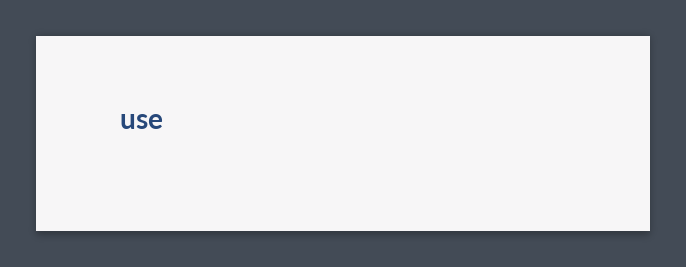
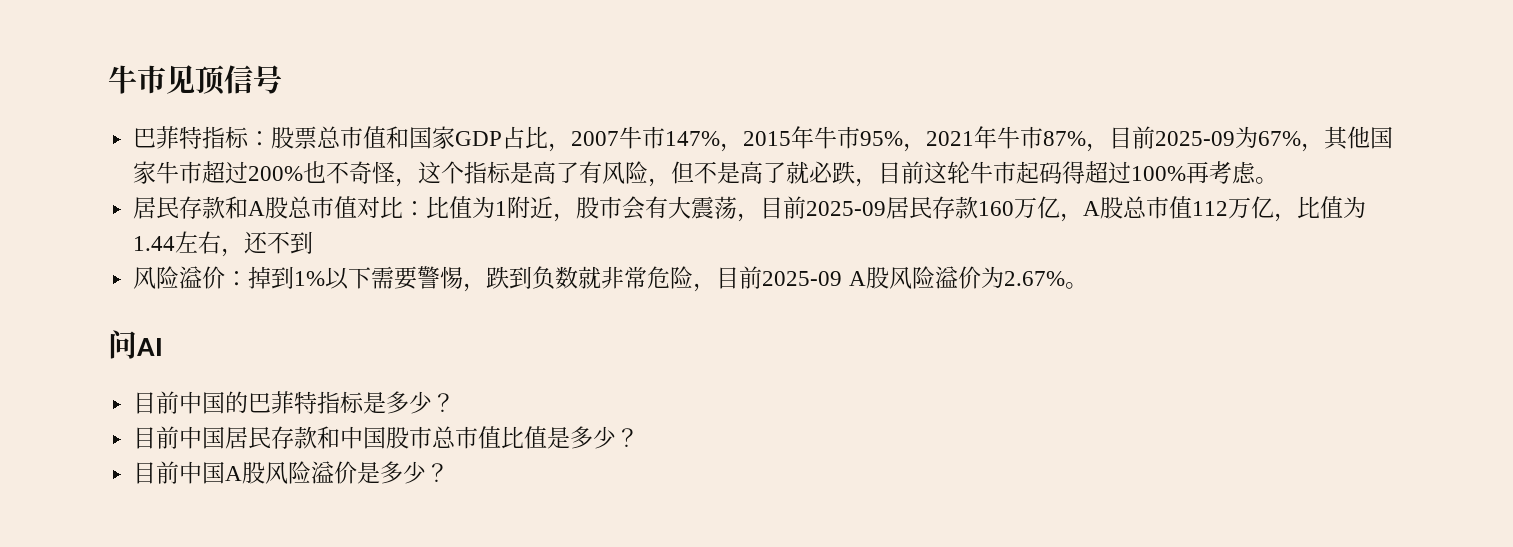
- use
+ 牛市见顶信号
+ 巴菲特指标：股票总市值和国家GDP占比，2007牛市147%，2015年牛市95%，2021年牛市87%，目前2025-09为67%，其他国家牛市超过200%也不奇怪，这个指标是高了有风险，但不是高了就必跌，目前这轮牛市起码得超过100%再考虑。
+ 居民存款和A股总市值对比：比值为1附近，股市会有大震荡，目前2025-09居民存款160万亿，A股总市值112万亿，比值为1.44左右，还不到
+ 风险溢价：掉到1%以下需要警惕，跌到负数就非常危险，目前2025-09 A股风险溢价为2.67%。
+ 问AI
+ 目前中国的巴菲特指标是多少？
+ 目前中国居民存款和中国股市总市值比值是多少？
+ 目前中国A股风险溢价是多少？

